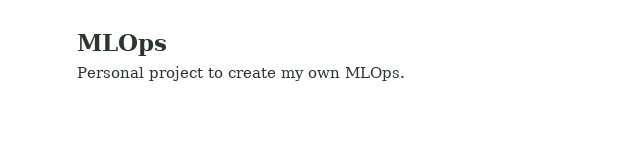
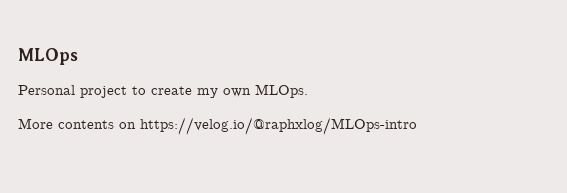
+ More contents on https://velog.io/@raphxlog/MLOps-intro

